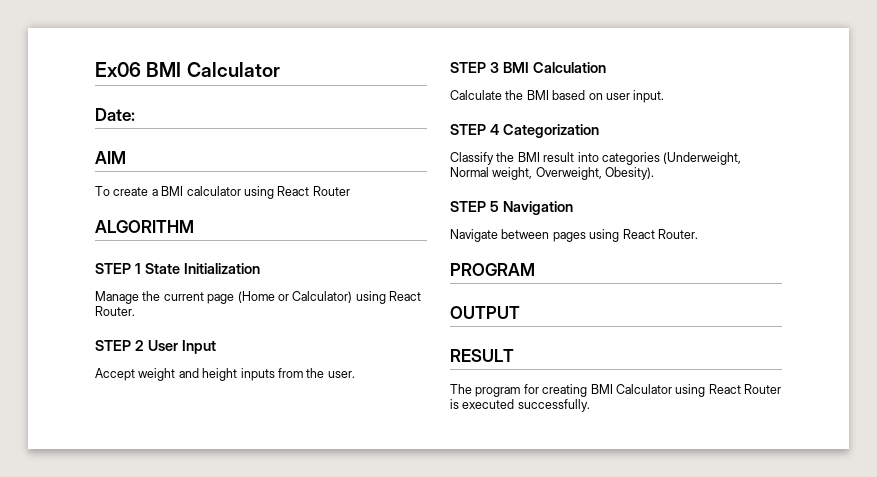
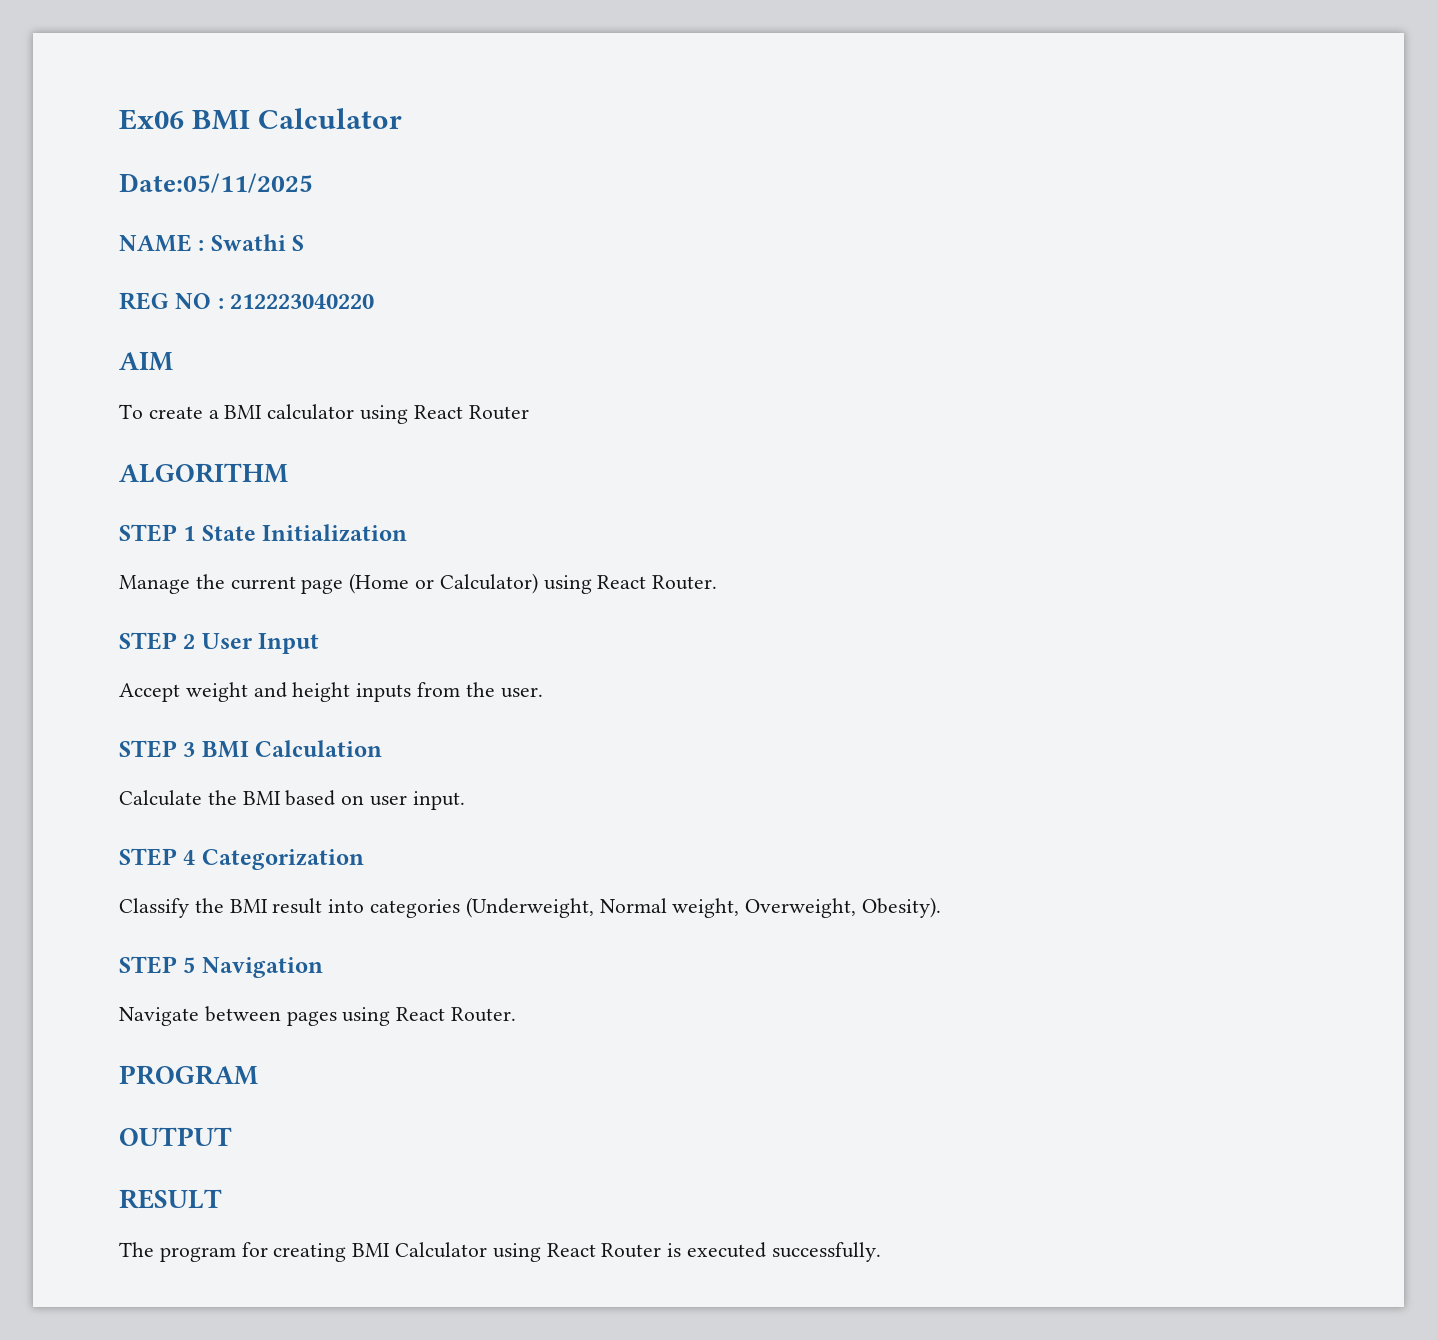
- Date:
+ Date:05/11/2025
+ NAME : Swathi S
+ REG NO : 212223040220

